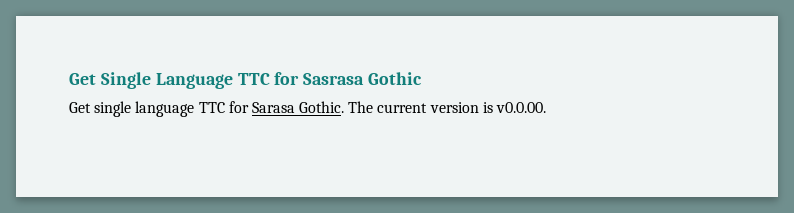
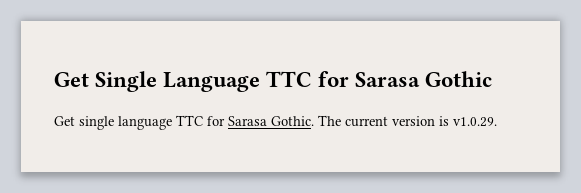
- Get Single Language TTC for Sasrasa Gothic
+ Get Single Language TTC for Sarasa Gothic
- The current version is v0.0.00.
+ The current version is v1.0.29.

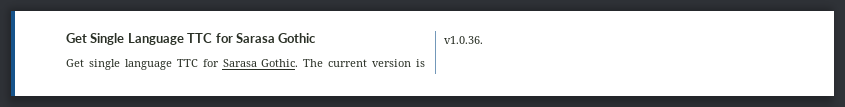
- The current version is v1.0.29.
+ The current version is v1.0.36.

